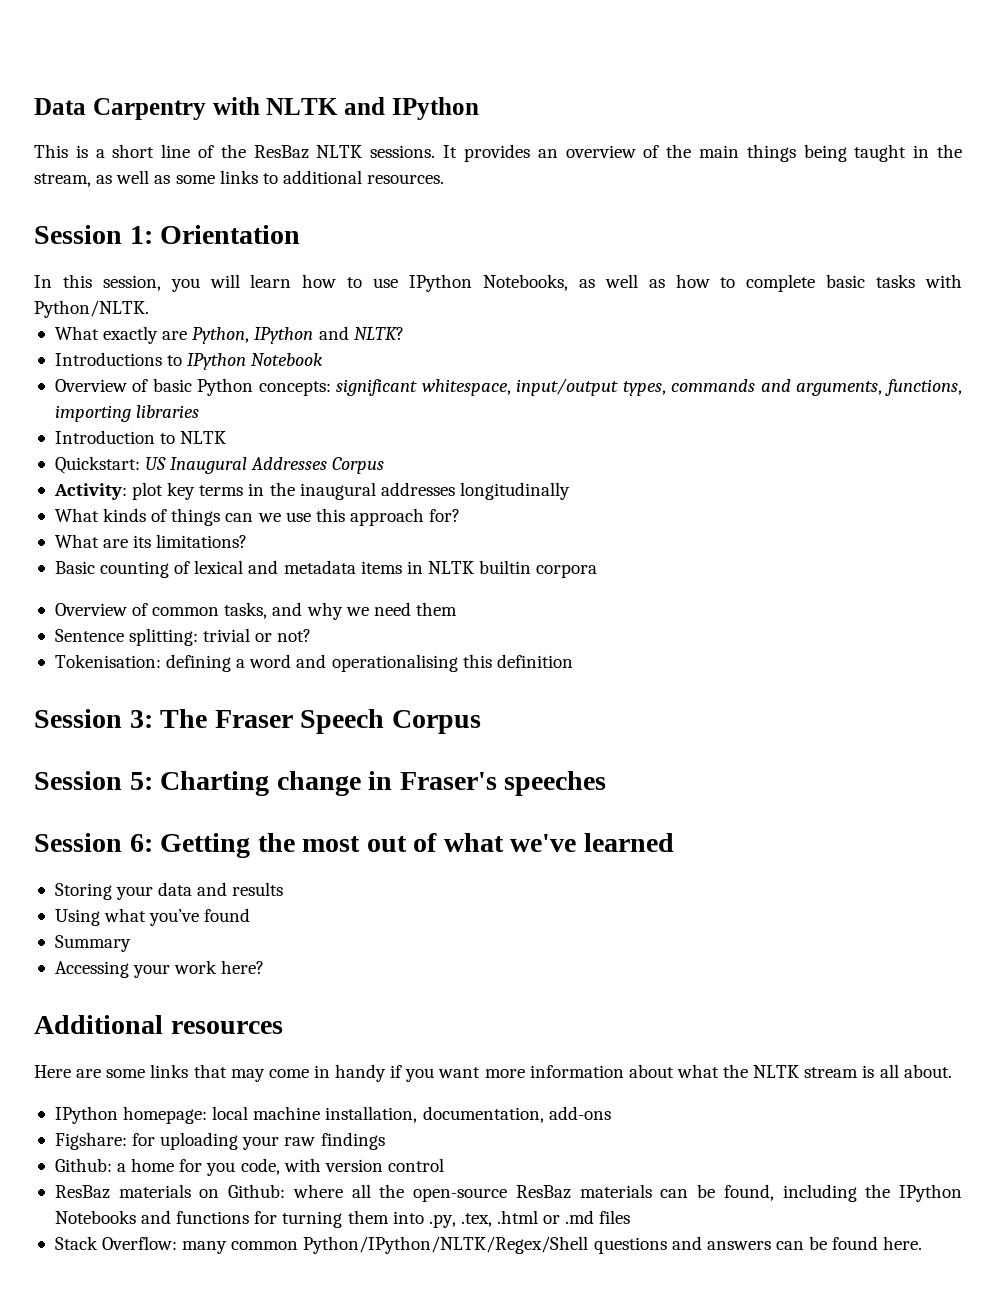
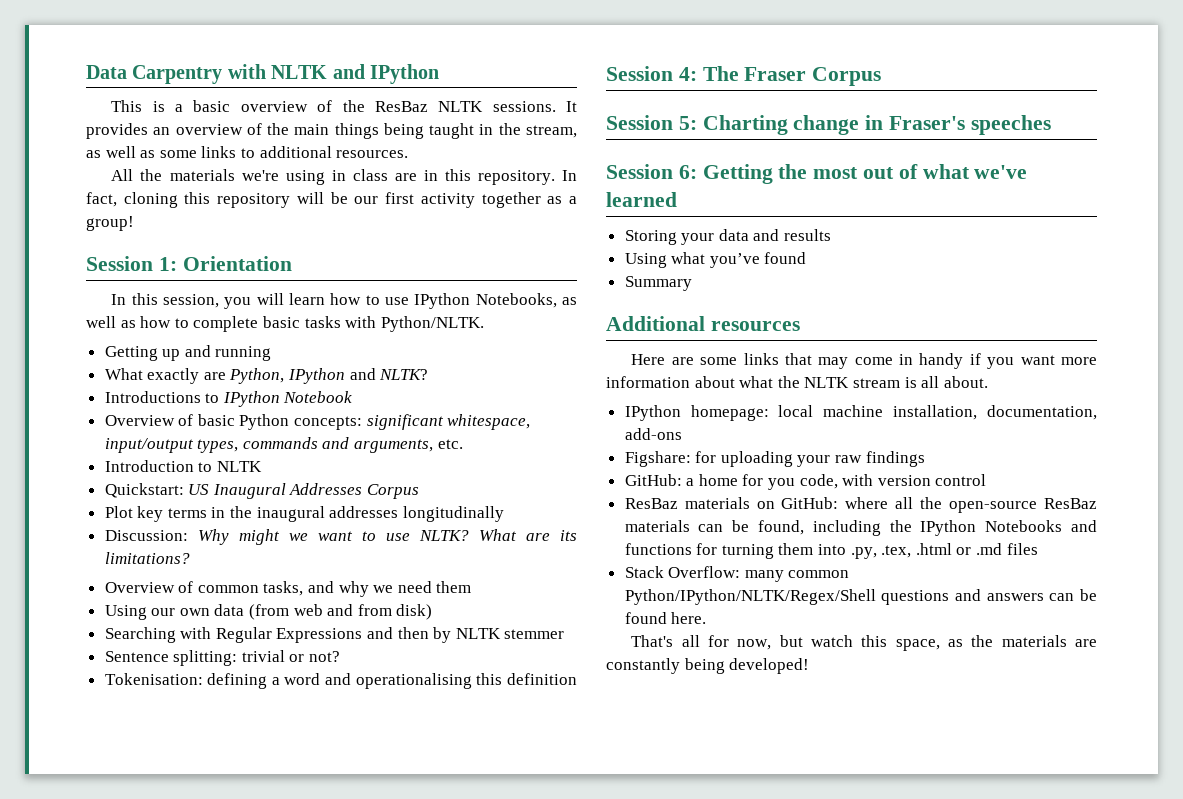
- This is a short line of the ResBaz NLTK sessions.
+ This is a basic overview of the ResBaz NLTK sessions.
+ All the materials we're using in class are in this repository. In fact, cloning this repository will be our first activity together as a group!
+ Getting up and running
- Overview of basic Python concepts: significant whitespace, input/output types, commands and arguments, functions, importing libraries
+ Overview of basic Python concepts: significant whitespace, input/output types, commands and arguments, etc.
- Activity: plot key terms in the inaugural addresses longitudinally
+ Plot key terms in the inaugural addresses longitudinally
- What kinds of things can we use this approach for?
- What are its limitations?
- Basic counting of lexical and metadata items in NLTK builtin corpora
+ Discussion: Why might we want to use NLTK? What are its limitations?
+ Using our own data (from web and from disk)
+ Searching with Regular Expressions and then by NLTK stemmer
- Session 3: The Fraser Speech Corpus
+ Session 4: The Fraser Corpus
- Accessing your work here?
- Github: a home for you code, with version control
+ GitHub: a home for you code, with version control
- ResBaz materials on Github: where all the open-source ResBaz materials can be found, including the IPython Notebooks and functions for turning them into .py, .tex, .html or .md files
+ ResBaz materials on GitHub: where all the open-source ResBaz materials can be found, including the IPython Notebooks and functions for turning them into .py, .tex, .html or .md files
+ That's all for now, but watch this space, as the materials are constantly being developed!

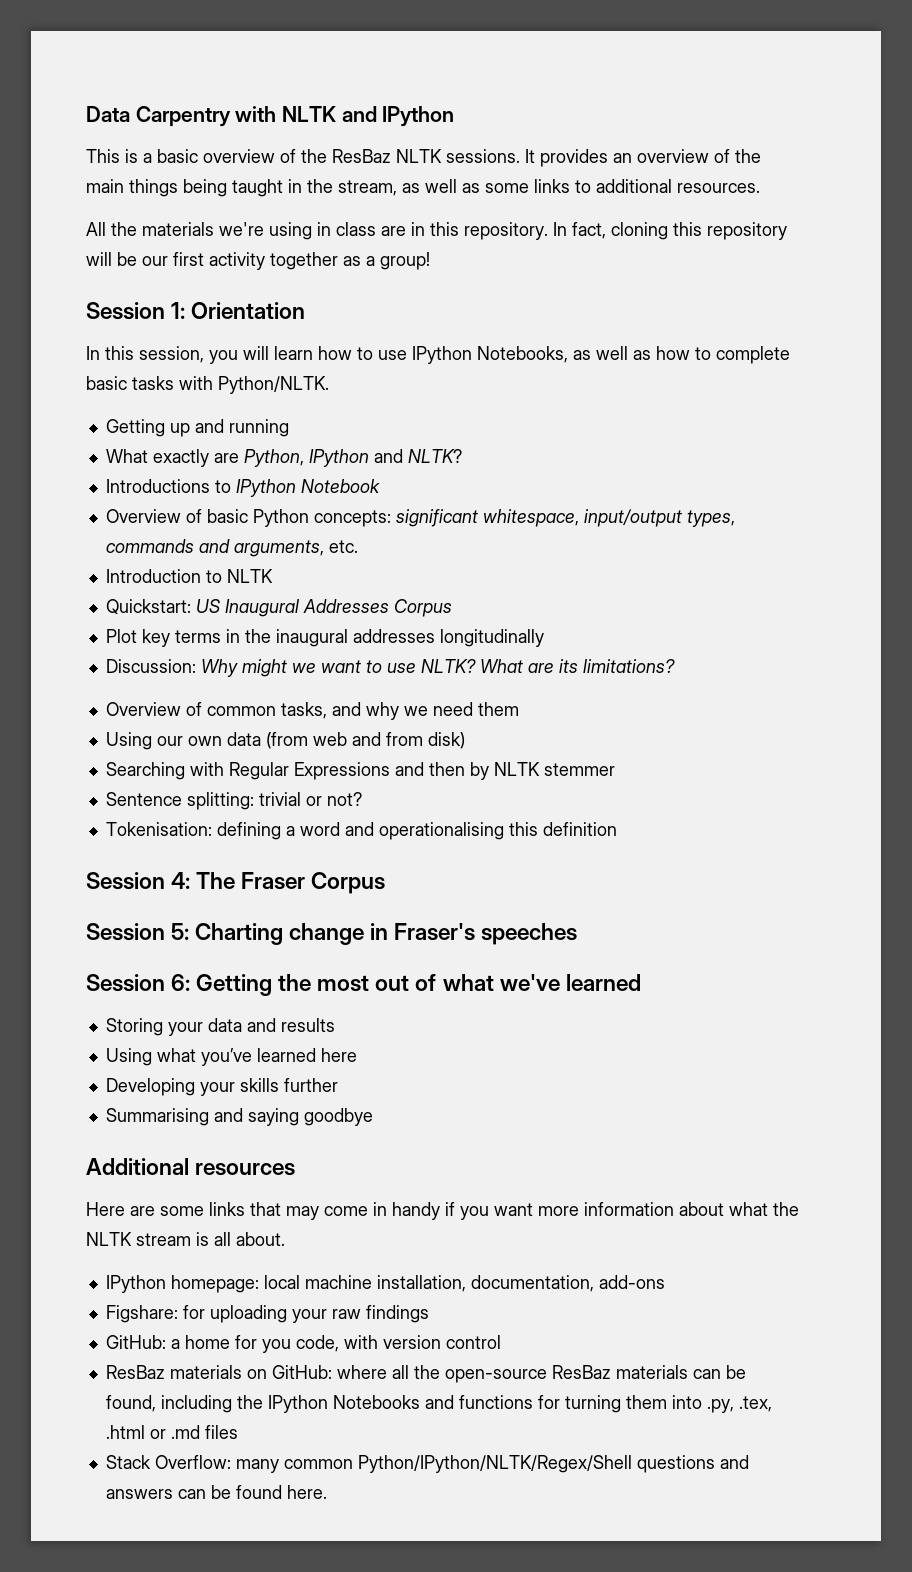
- Using what you’ve found
- Summary
+ Using what you’ve learned here
+ Developing your skills further
+ Summarising and saying goodbye
- That's all for now, but watch this space, as the materials are constantly being developed!

